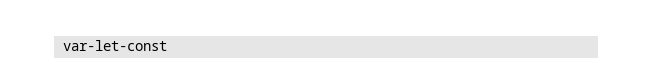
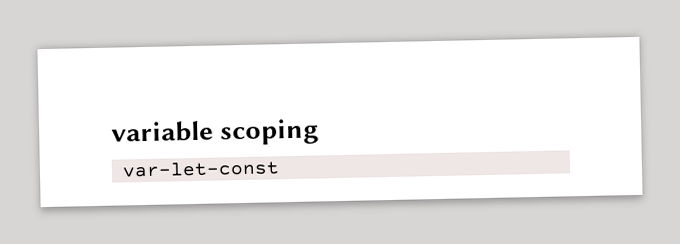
+ variable scoping

